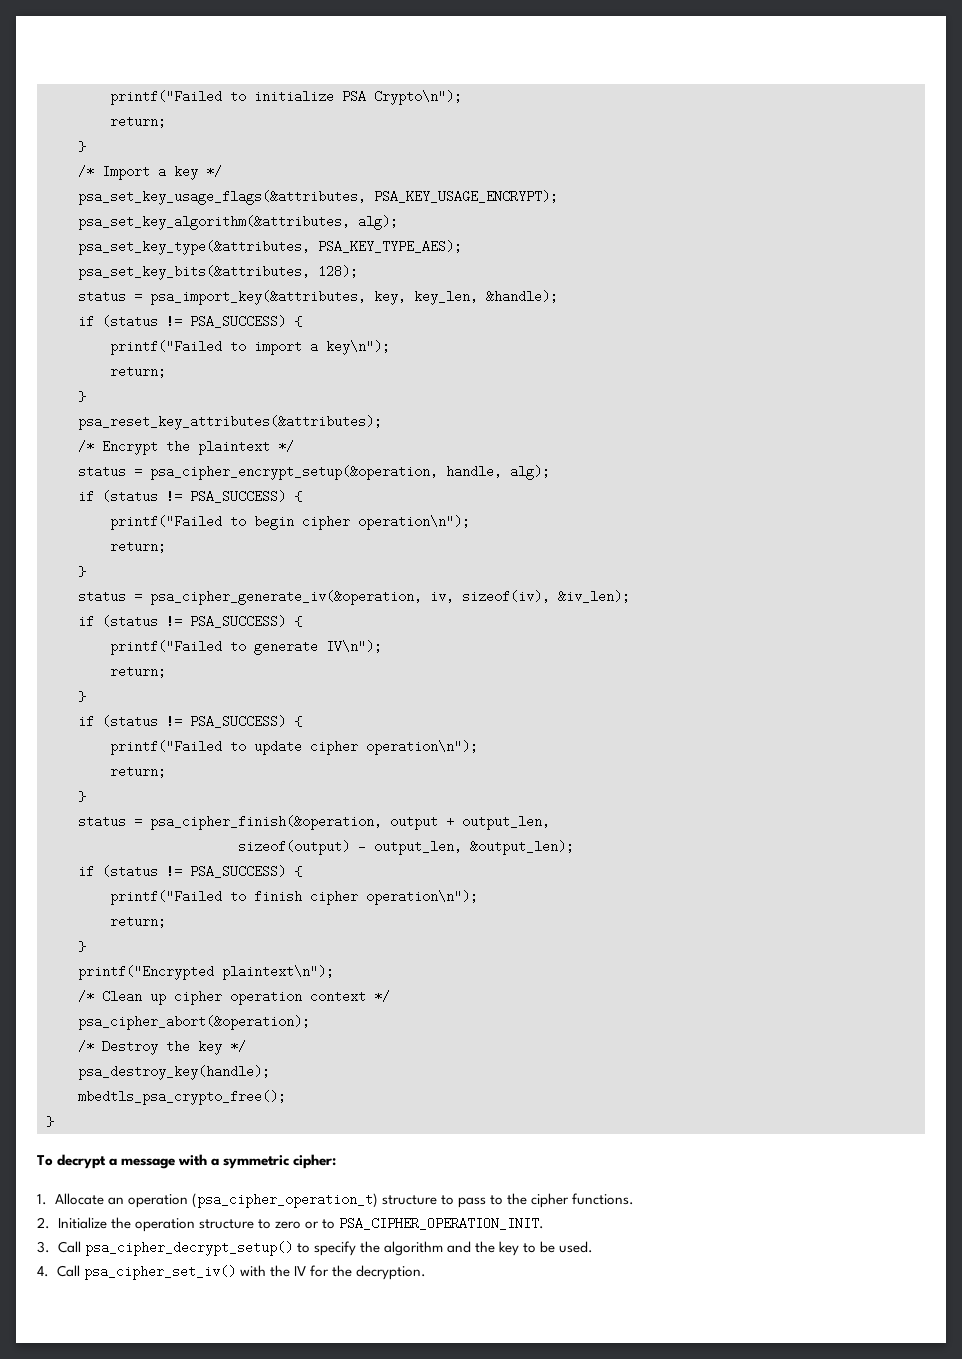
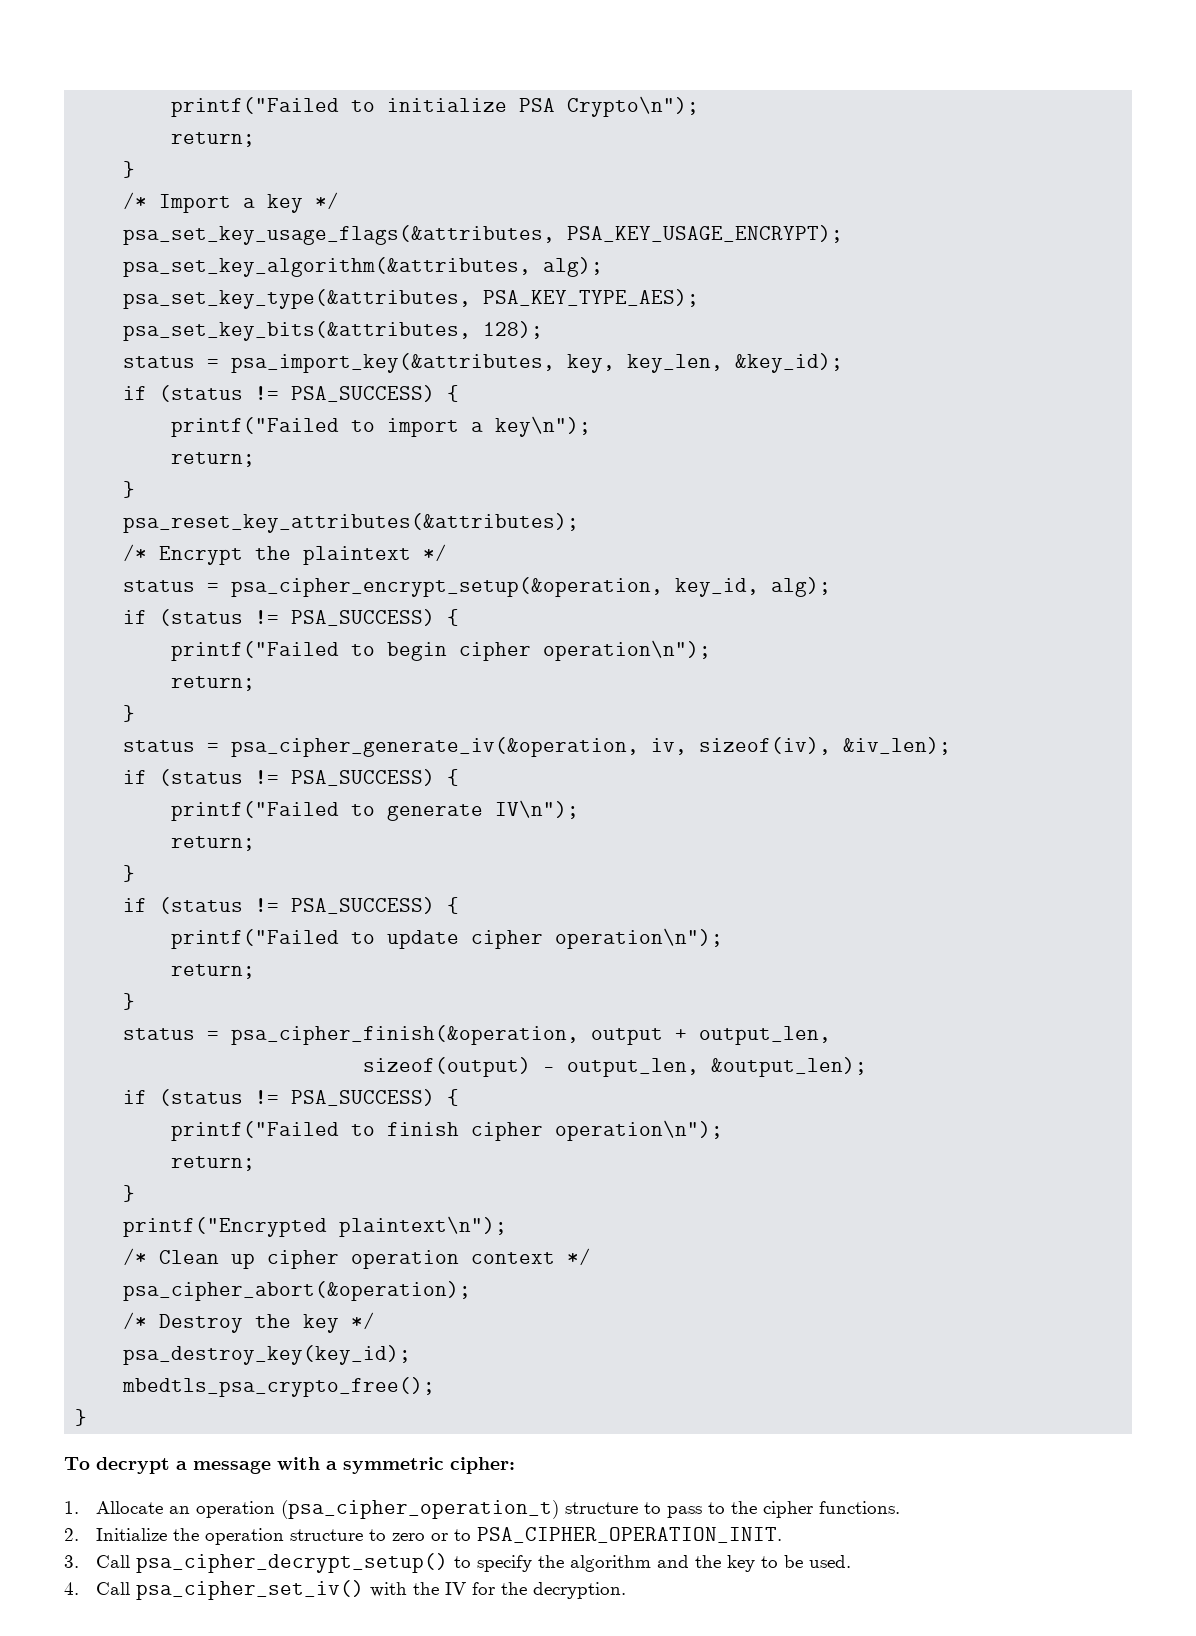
- status = psa_import_key(&attributes, key, key_len, &handle);
+ status = psa_import_key(&attributes, key, key_len, &key_id);
- status = psa_cipher_encrypt_setup(&operation, handle, alg);
+ status = psa_cipher_encrypt_setup(&operation, key_id, alg);
- psa_destroy_key(handle);
+ psa_destroy_key(key_id);

